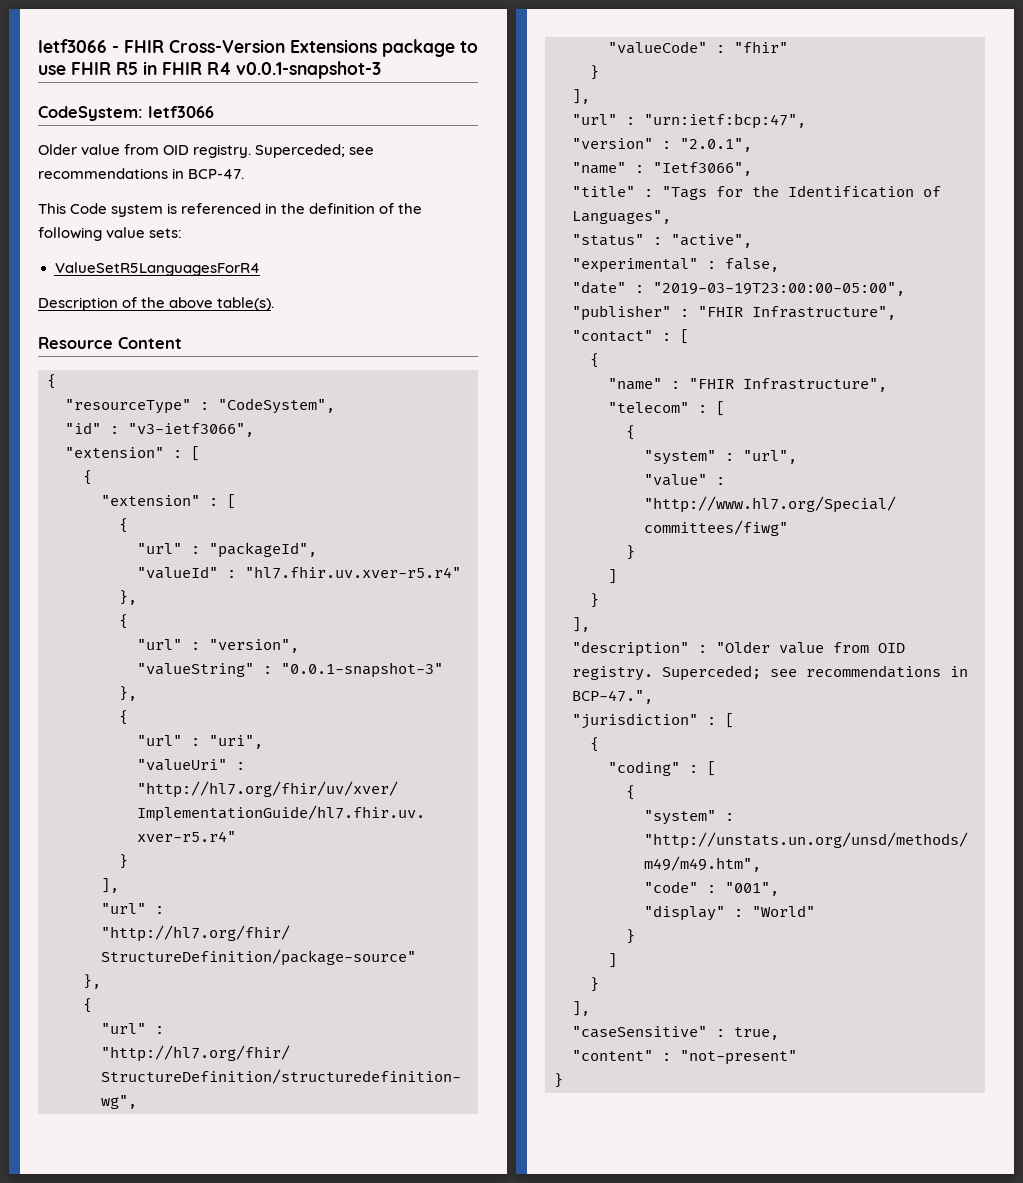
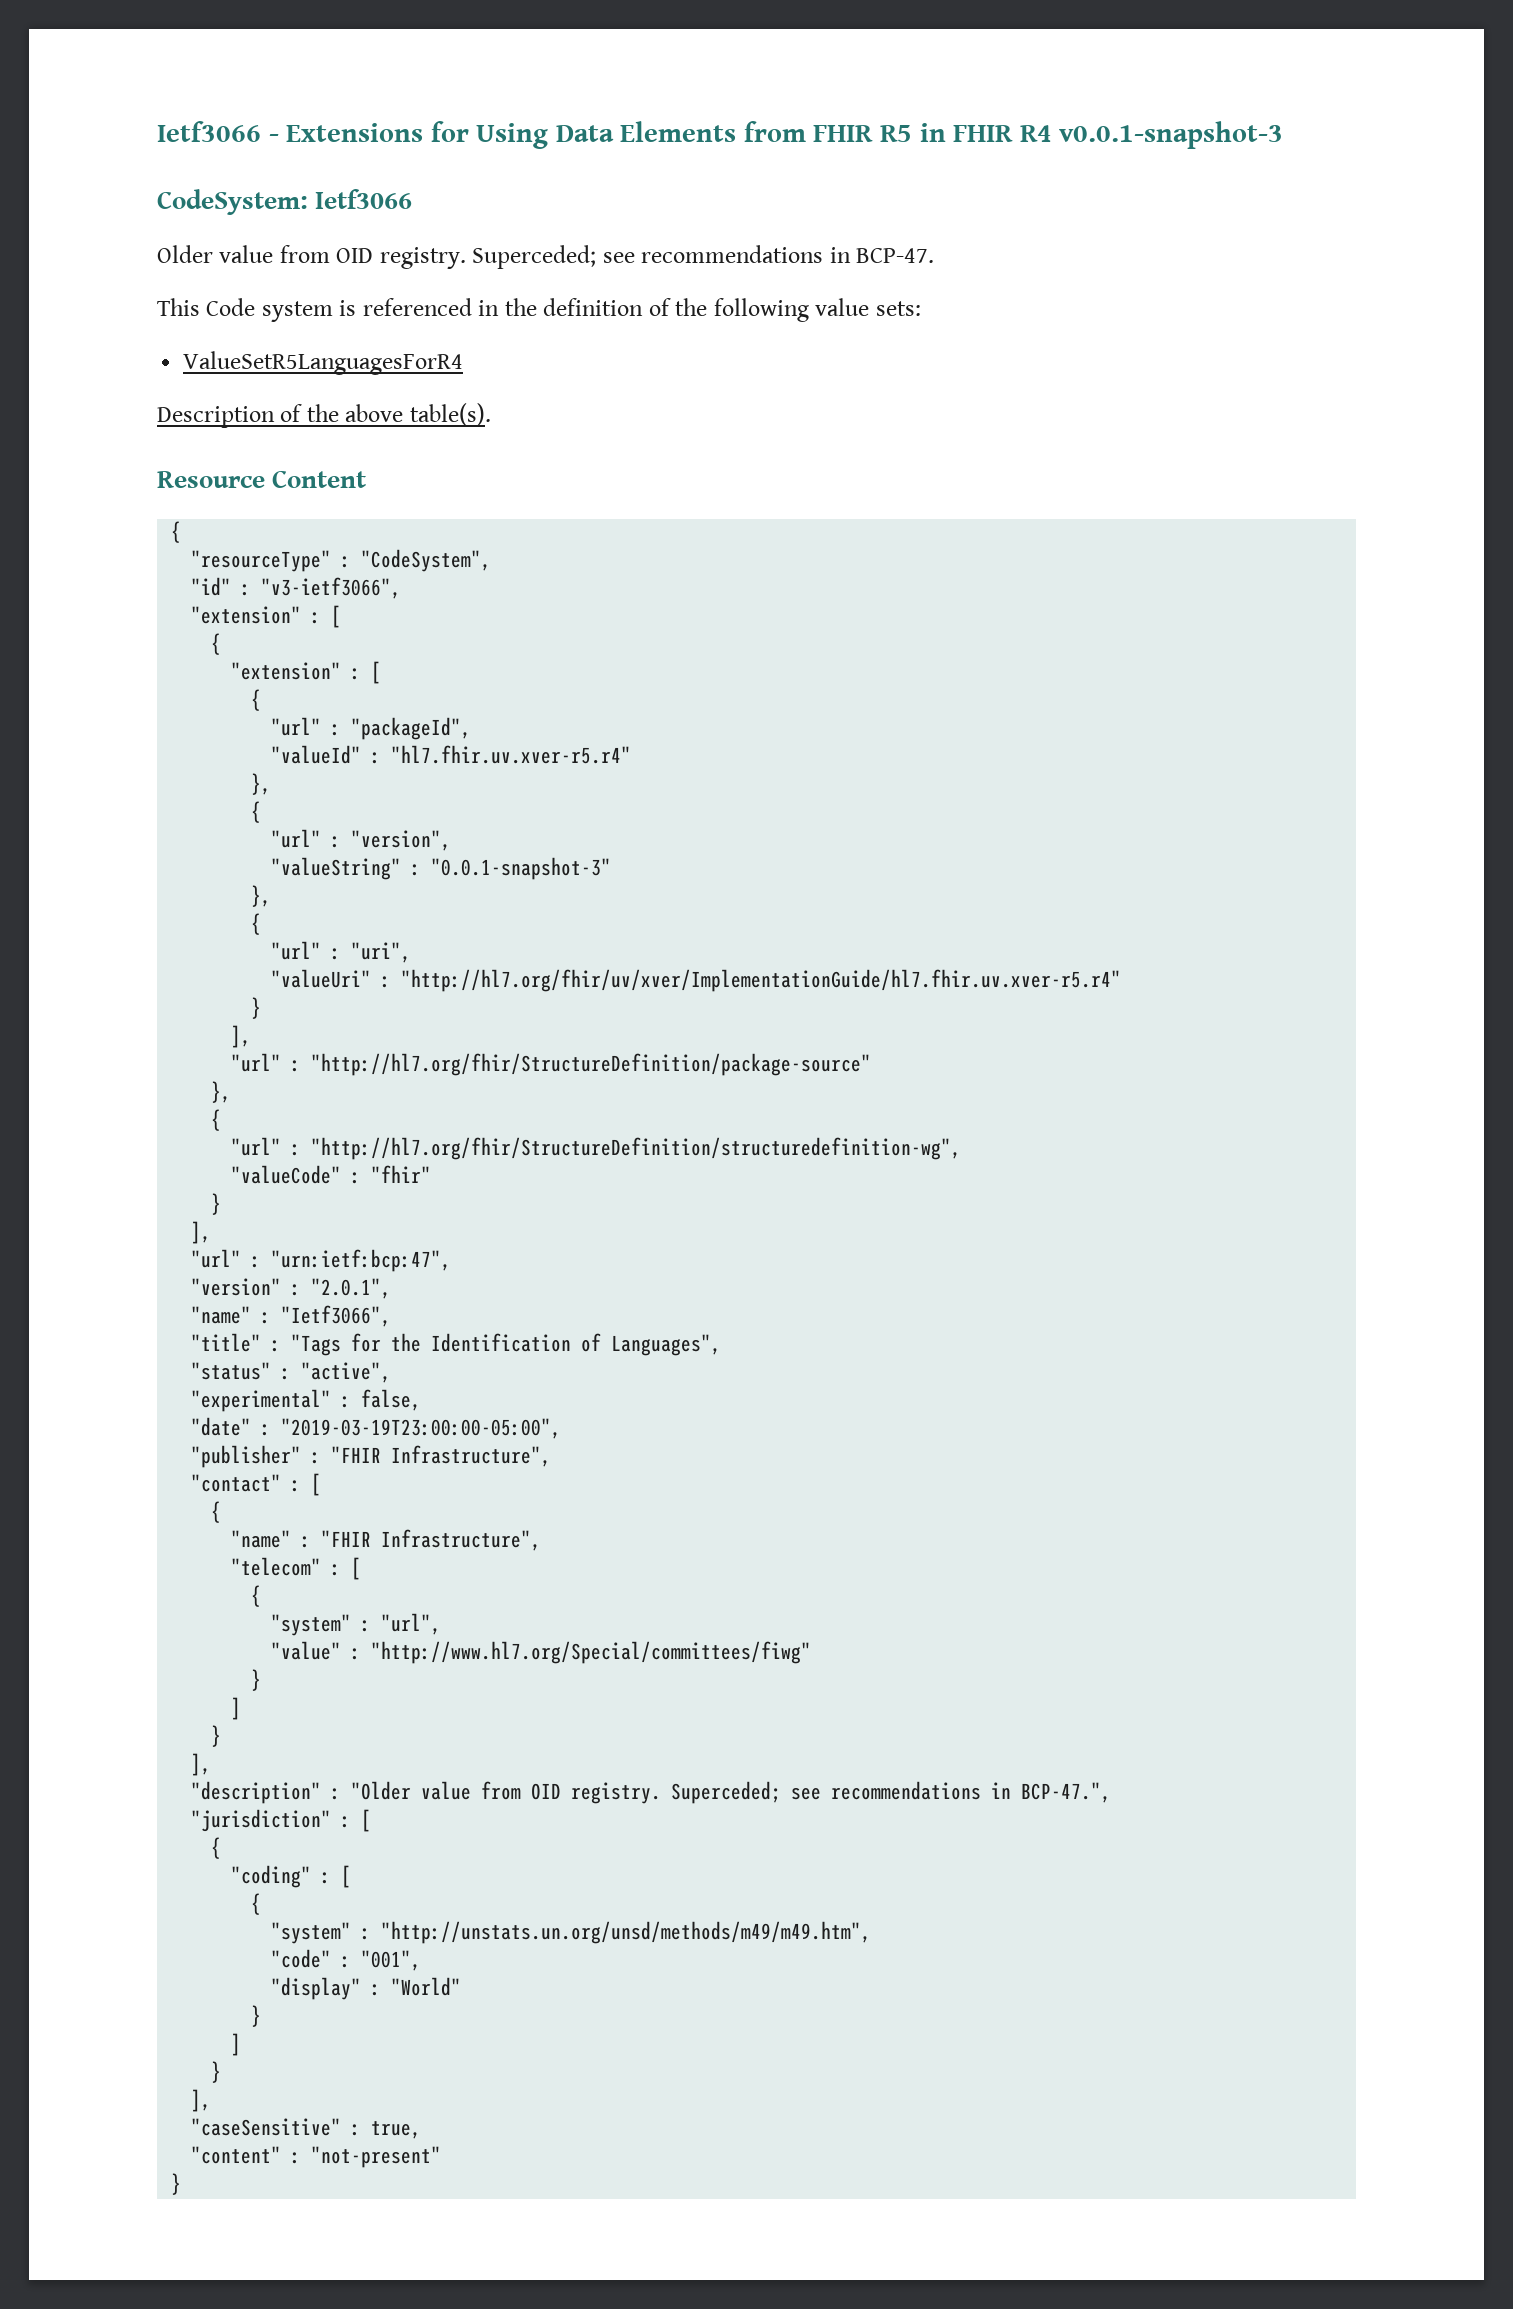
- Ietf3066 - FHIR Cross-Version Extensions package to use FHIR R5 in FHIR R4 v0.0.1-snapshot-3
+ Ietf3066 - Extensions for Using Data Elements from FHIR R5 in FHIR R4 v0.0.1-snapshot-3

